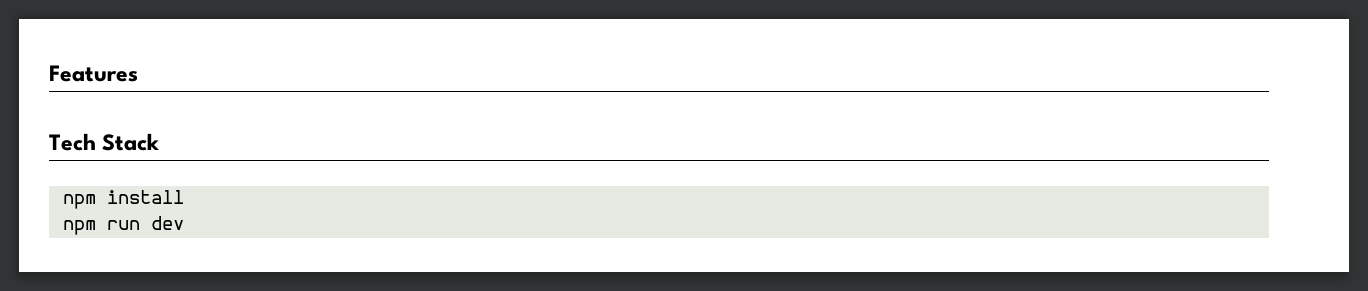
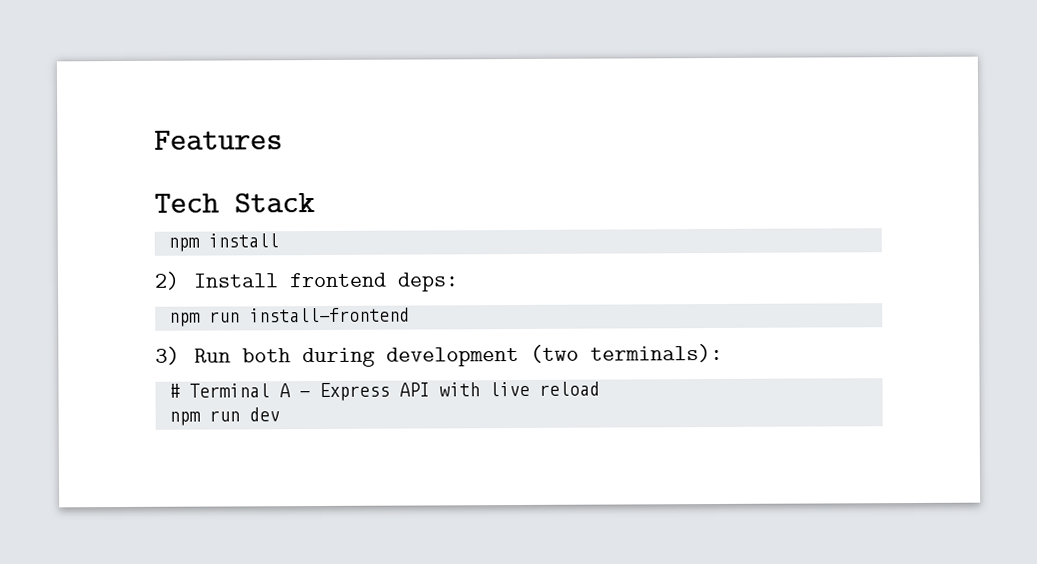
+ 2) Install frontend deps:
+ npm run install-frontend
+ 3) Run both during development (two terminals):
+ # Terminal A — Express API with live reload

